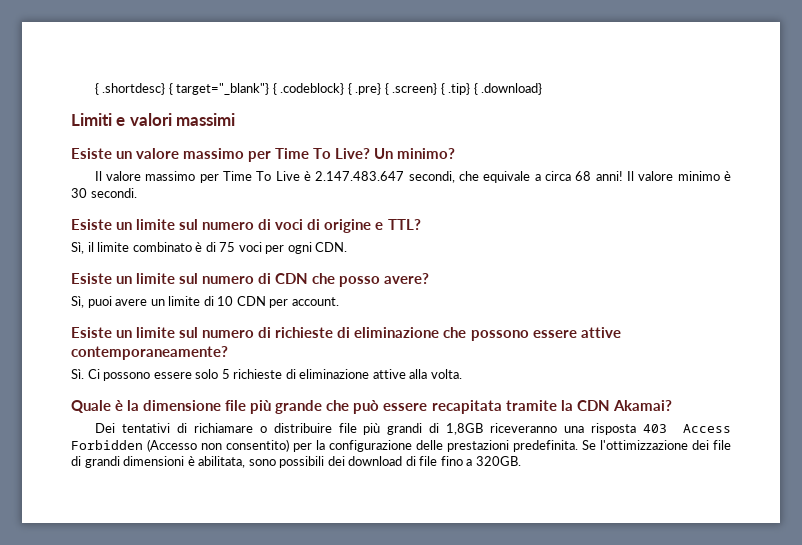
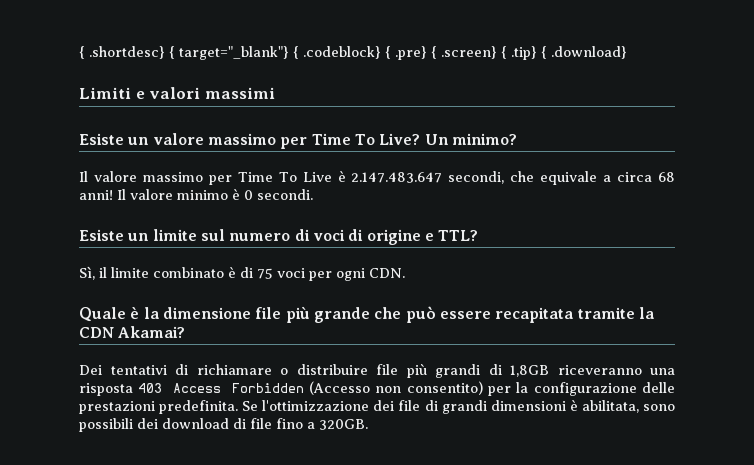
- Il valore minimo è 30 secondi.
+ Il valore minimo è 0 secondi.
- Esiste un limite sul numero di CDN che posso avere?
- Sì, puoi avere un limite di 10 CDN per account.
- Esiste un limite sul numero di richieste di eliminazione che possono essere attive contemporaneamente?
- Sì. Ci possono essere solo 5 richieste di eliminazione attive alla volta.

